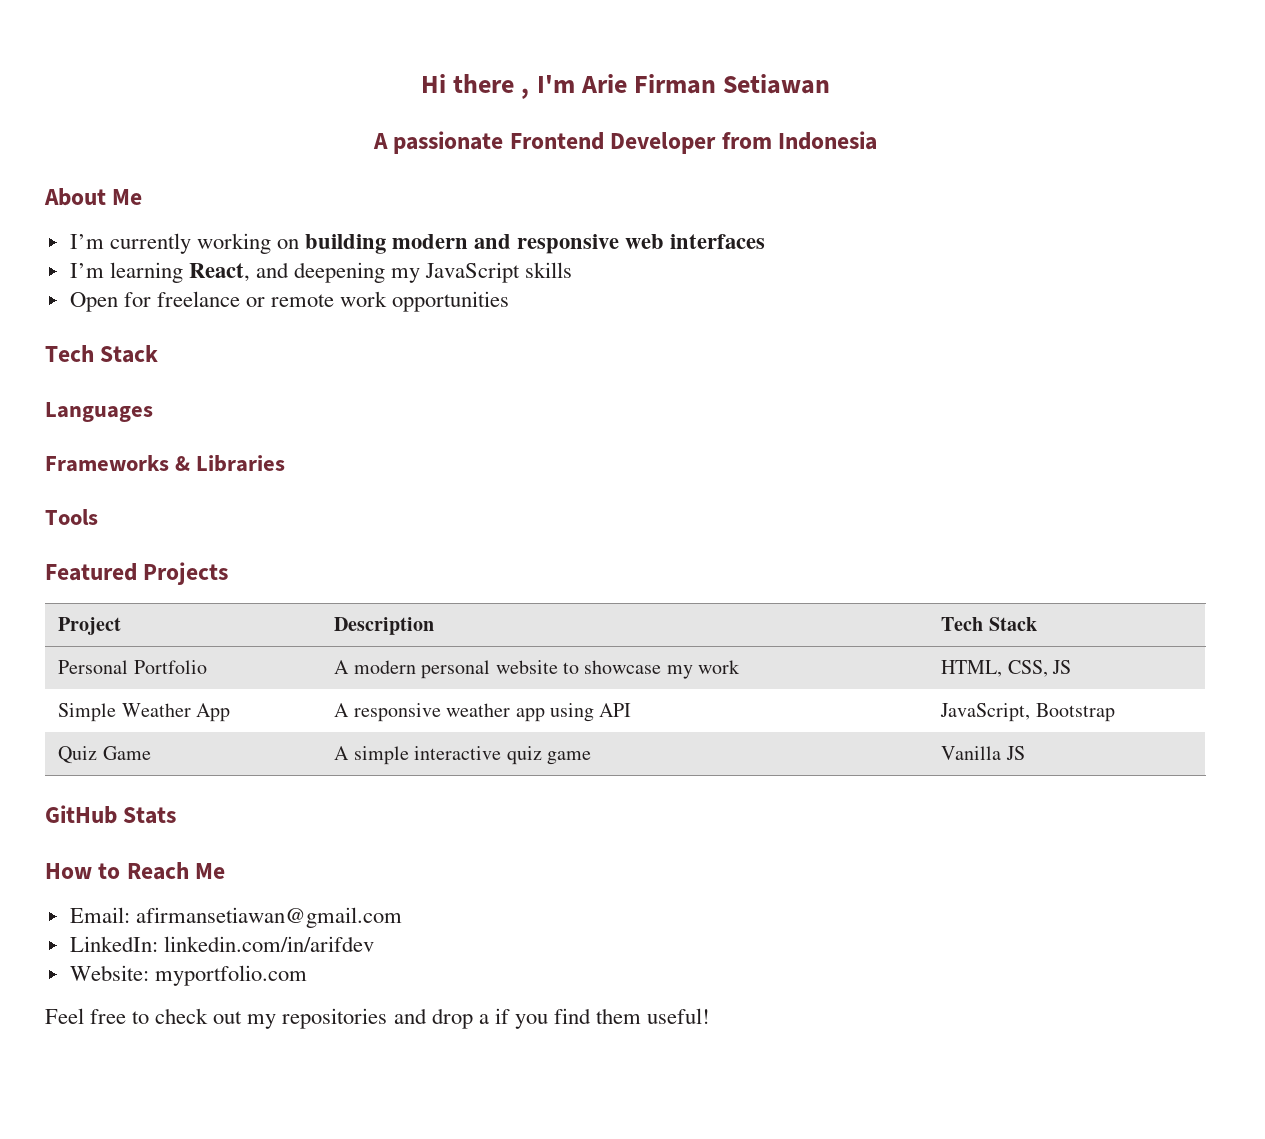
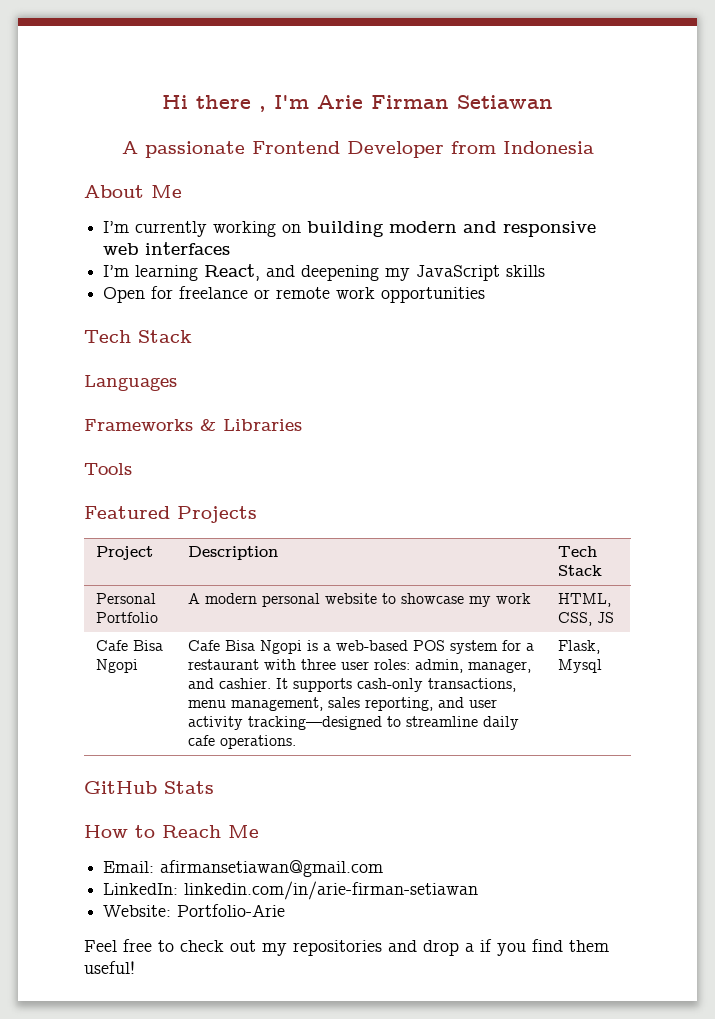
- Simple Weather App | A responsive weather app using API | JavaScript, Bootstrap
- Quiz Game | A simple interactive quiz game | Vanilla JS
+ Cafe Bisa Ngopi | Cafe Bisa Ngopi is a web-based POS system for a restaurant with three user roles: admin, manager, and cashier. It supports cash-only transactions, menu management, sales reporting, and user activity tracking—designed to streamline daily cafe operations. | Flask, Mysql
- LinkedIn: linkedin.com/in/arifdev
+ LinkedIn: linkedin.com/in/arie-firman-setiawan
- Website: myportfolio.com
+ Website: Portfolio-Arie

